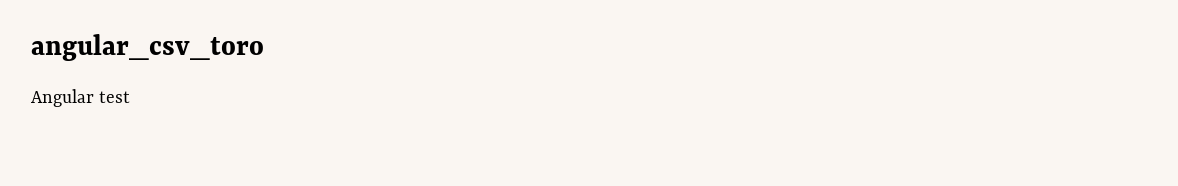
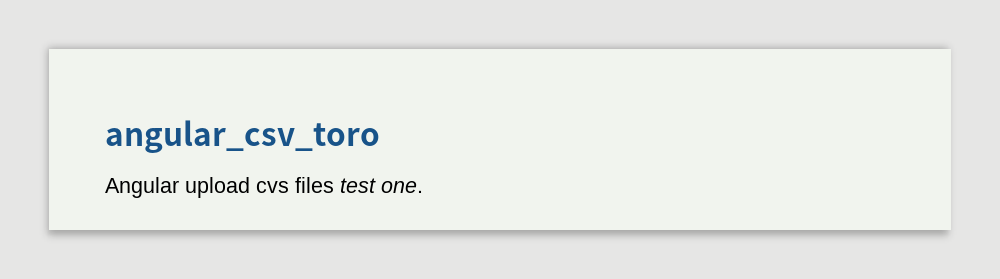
- Angular test
+ Angular upload cvs files test one.

